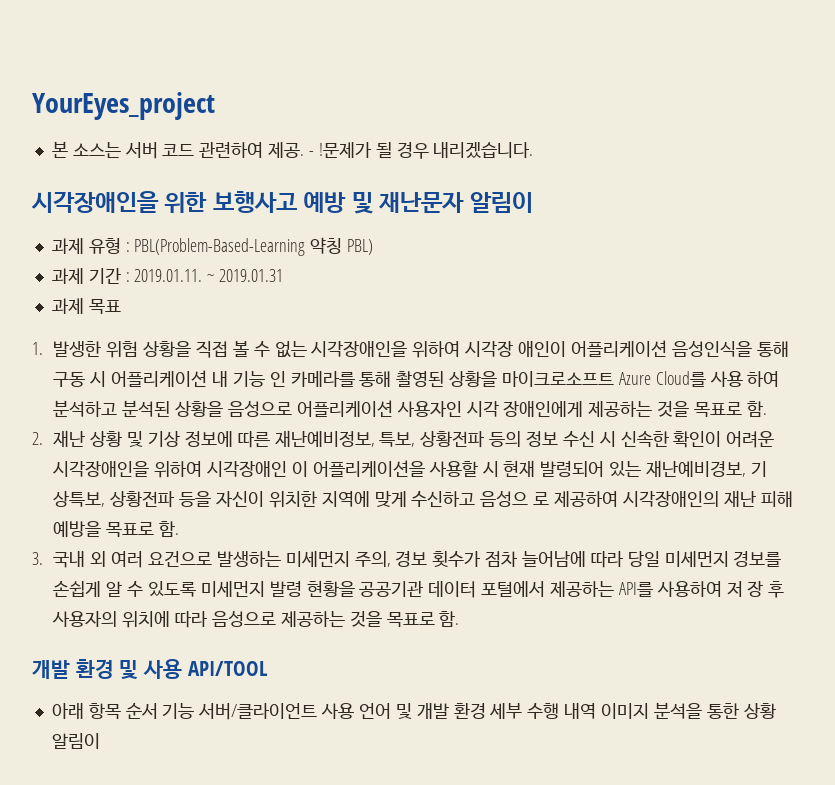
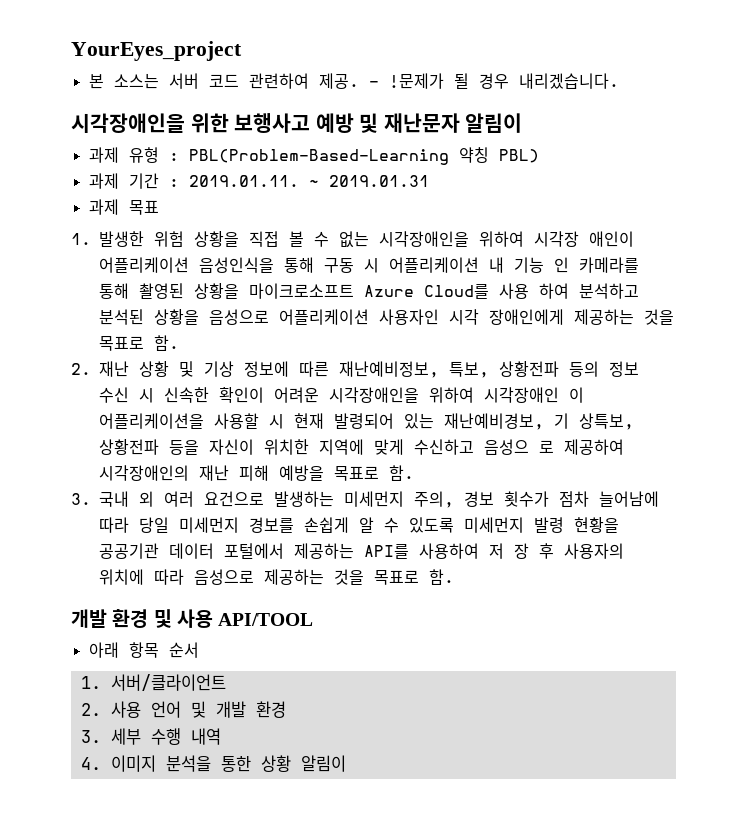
- 아래 항목 순서 기능 서버/클라이언트 사용 언어 및 개발 환경 세부 수행 내역 이미지 분석을 통한 상황 알림이
+ 아래 항목 순서
+ 1. 서버/클라이언트
+ 2. 사용 언어 및 개발 환경
+ 3. 세부 수행 내역
+ 4. 이미지 분석을 통한 상황 알림이

